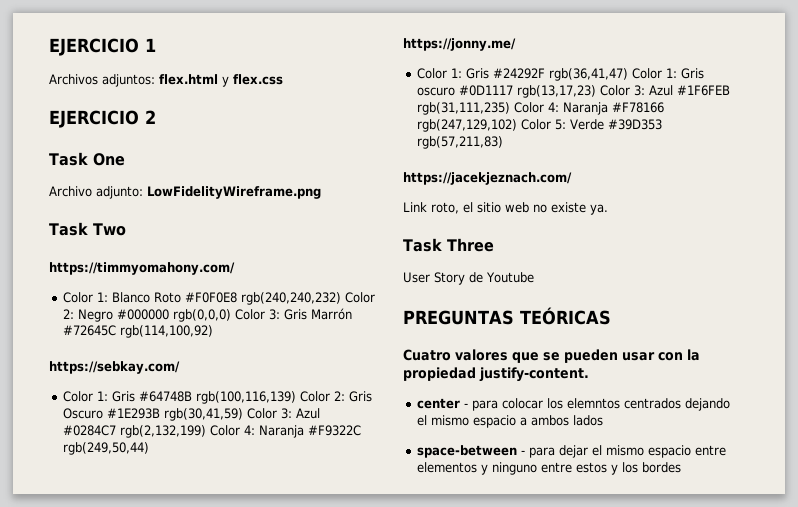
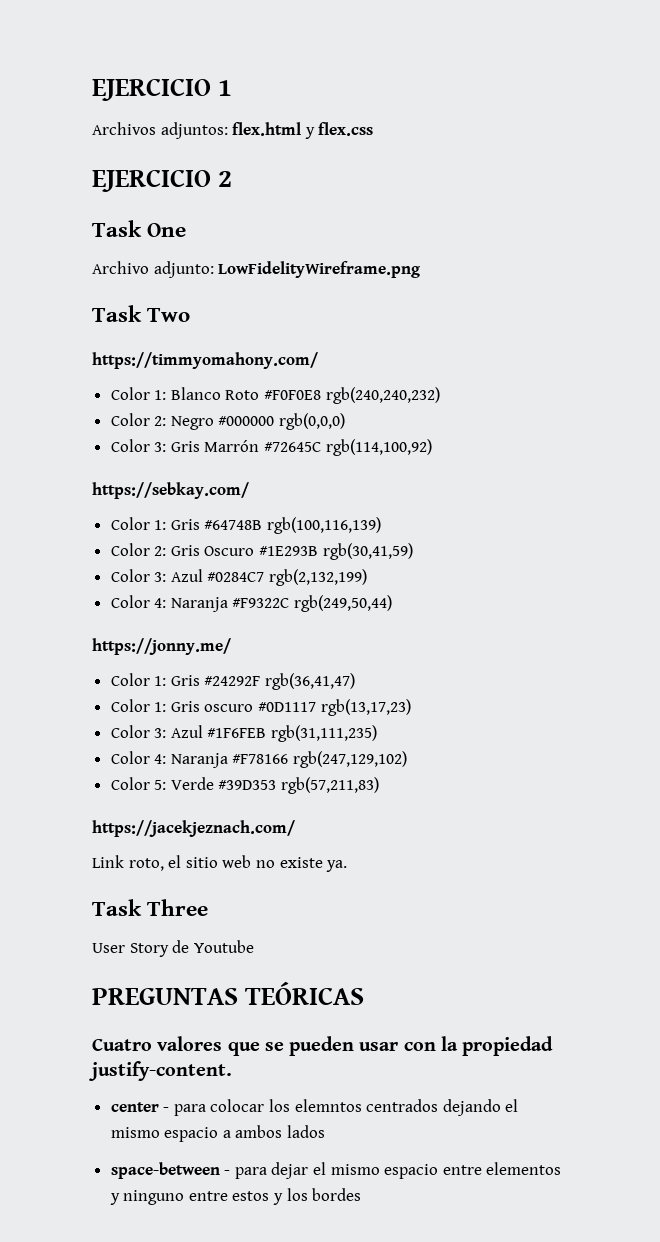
- Color 1: Blanco Roto #F0F0E8 rgb(240,240,232) Color 2: Negro #000000 rgb(0,0,0) Color 3: Gris Marrón #72645C rgb(114,100,92)
+ Color 1: Blanco Roto #F0F0E8 rgb(240,240,232)
+ Color 2: Negro #000000 rgb(0,0,0)
+ Color 3: Gris Marrón #72645C rgb(114,100,92)
- Color 1: Gris #64748B rgb(100,116,139) Color 2: Gris Oscuro #1E293B rgb(30,41,59) Color 3: Azul #0284C7 rgb(2,132,199) Color 4: Naranja #F9322C rgb(249,50,44)
+ Color 1: Gris #64748B rgb(100,116,139)
+ Color 2: Gris Oscuro #1E293B rgb(30,41,59)
+ Color 3: Azul #0284C7 rgb(2,132,199)
+ Color 4: Naranja #F9322C rgb(249,50,44)
- Color 1: Gris #24292F rgb(36,41,47) Color 1: Gris oscuro #0D1117 rgb(13,17,23) Color 3: Azul #1F6FEB rgb(31,111,235) Color 4: Naranja #F78166 rgb(247,129,102) Color 5: Verde #39D353 rgb(57,211,83)
+ Color 1: Gris #24292F rgb(36,41,47)
+ Color 1: Gris oscuro #0D1117 rgb(13,17,23)
+ Color 3: Azul #1F6FEB rgb(31,111,235)
+ Color 4: Naranja #F78166 rgb(247,129,102)
+ Color 5: Verde #39D353 rgb(57,211,83)

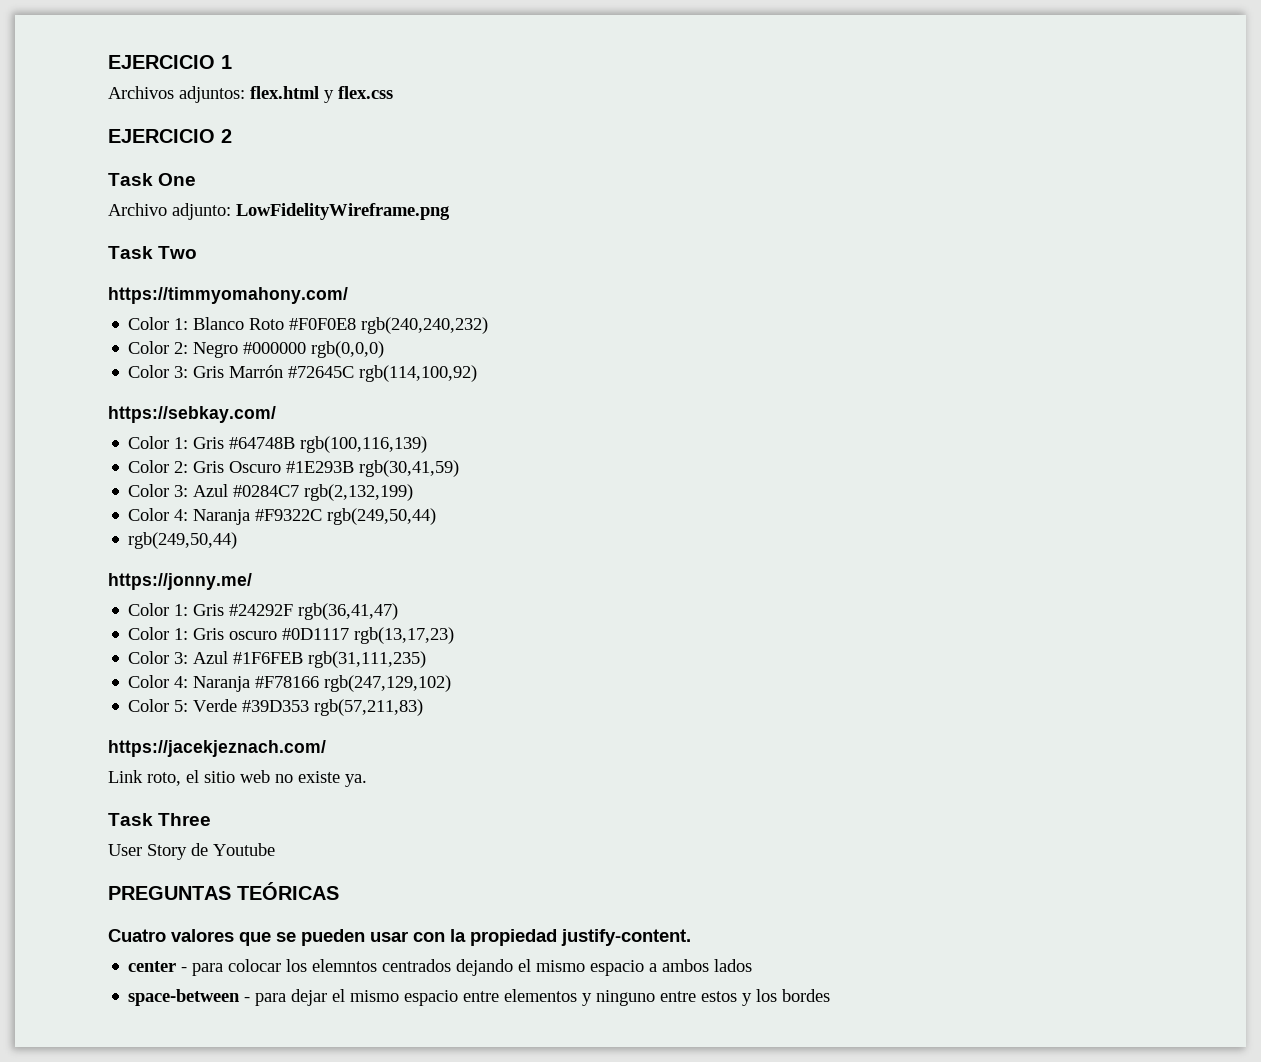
  Color 4: Naranja #F9322C rgb(249,50,44)
+ rgb(249,50,44)

